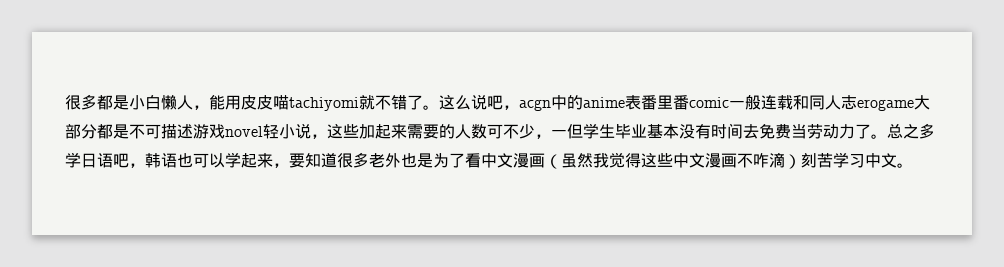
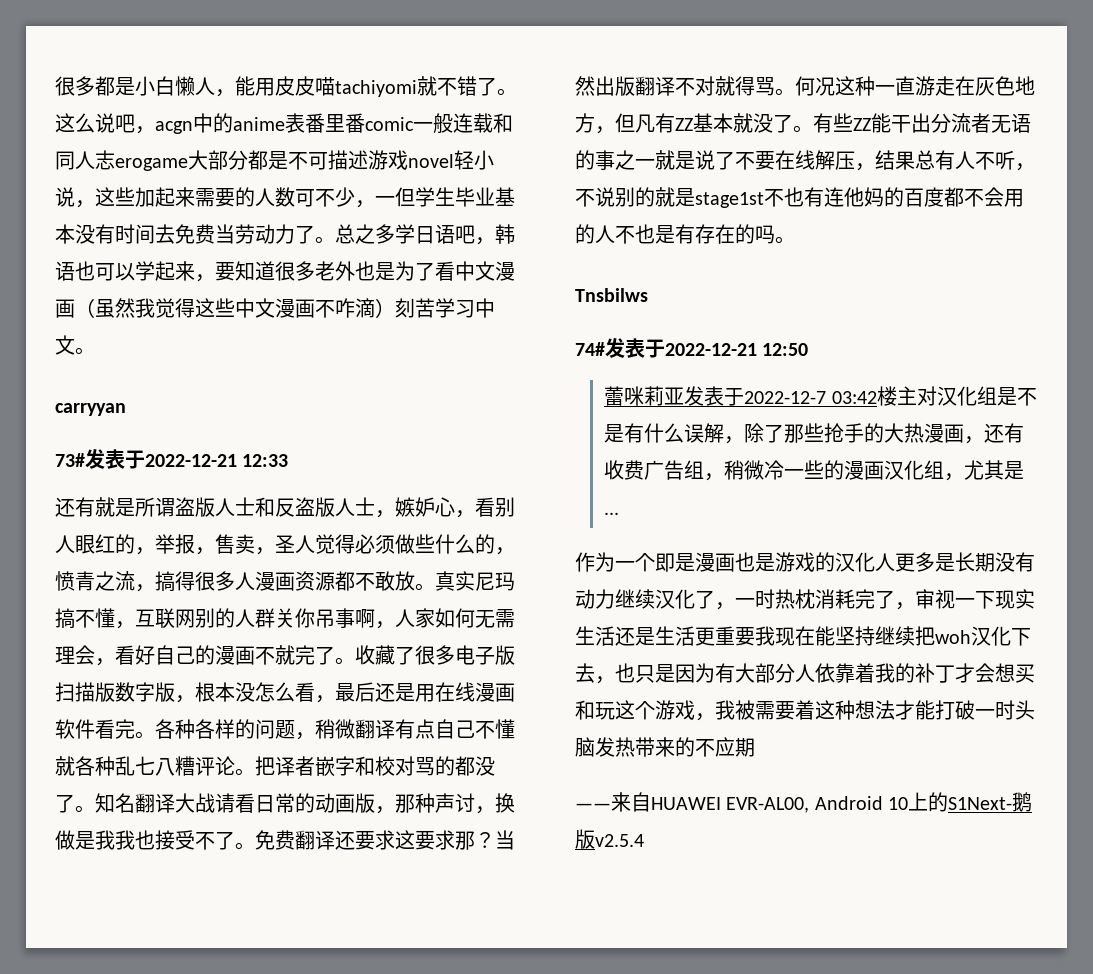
+ carryyan
+ 73#发表于2022-12-21 12:33
+ 还有就是所谓盗版人士和反盗版人士，嫉妒心，看别人眼红的，举报，售卖，圣人觉得必须做些什么的，愤青之流，搞得很多人漫画资源都不敢放。真实尼玛搞不懂，互联网别的人群关你吊事啊，人家如何无需理会，看好自己的漫画不就完了。收藏了很多电子版扫描版数字版，根本没怎么看，最后还是用在线漫画软件看完。各种各样的问题，稍微翻译有点自己不懂就各种乱七八糟评论。把译者嵌字和校对骂的都没了。知名翻译大战请看日常的动画版，那种声讨，换做是我我也接受不了。免费翻译还要求这要求那？当然出版翻译不对就得骂。何况这种一直游走在灰色地方，但凡有ZZ基本就没了。有些ZZ能干出分流者无语的事之一就是说了不要在线解压，结果总有人不听，不说别的就是stage1st不也有连他妈的百度都不会用的人不也是有存在的吗。
+ Tnsbilws
+ 74#发表于2022-12-21 12:50
+ 蕾咪莉亚发表于2022-12-7 03:42楼主对汉化组是不是有什么误解，除了那些抢手的大热漫画，还有收费广告组，稍微冷一些的漫画汉化组，尤其是...
+ 作为一个即是漫画也是游戏的汉化人更多是长期没有动力继续汉化了，一时热枕消耗完了，审视一下现实生活还是生活更重要我现在能坚持继续把woh汉化下去，也只是因为有大部分人依靠着我的补丁才会想买和玩这个游戏，我被需要着这种想法才能打破一时头脑发热带来的不应期
+ ——来自HUAWEI EVR-AL00, Android 10上的S1Next-鹅版v2.5.4

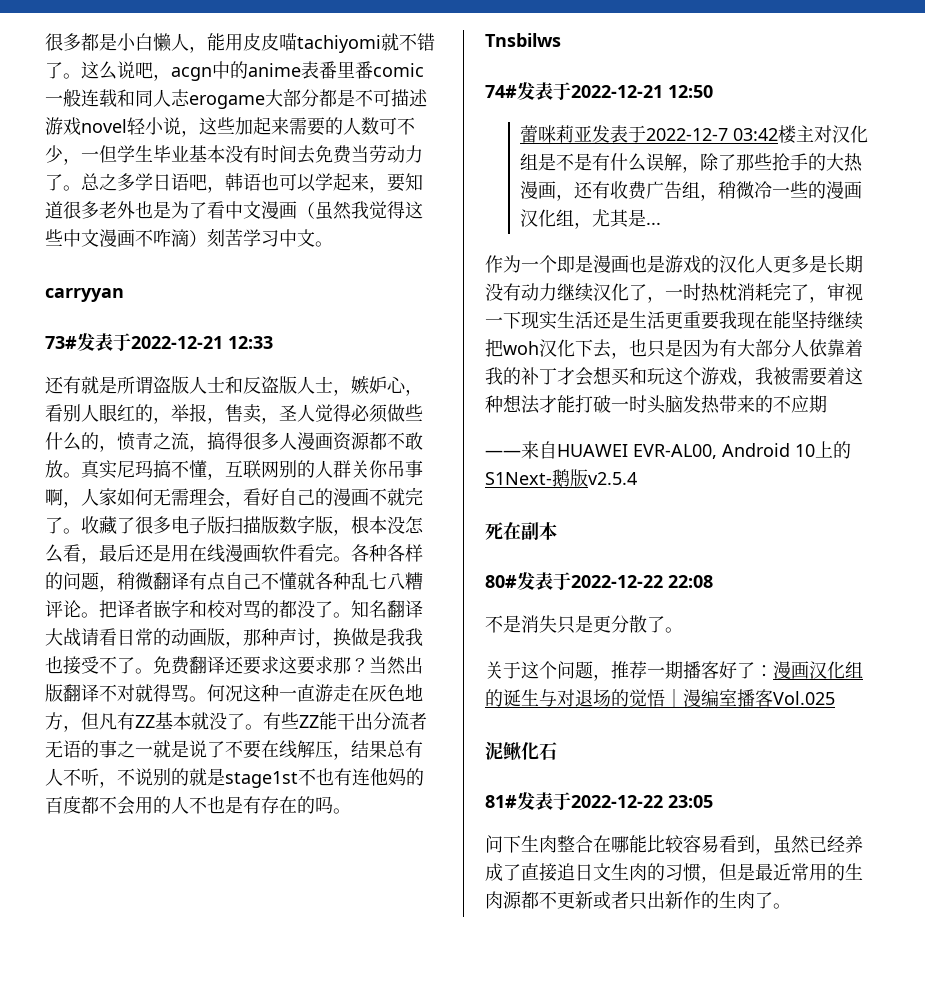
+ 死在副本
+ 80#发表于2022-12-22 22:08
+ 不是消失只是更分散了。
+ 关于这个问题，推荐一期播客好了：漫画汉化组的诞生与对退场的觉悟｜漫编室播客Vol.025
+ 泥鳅化石
+ 81#发表于2022-12-22 23:05
+ 问下生肉整合在哪能比较容易看到，虽然已经养成了直接追日文生肉的习惯，但是最近常用的生肉源都不更新或者只出新作的生肉了。

